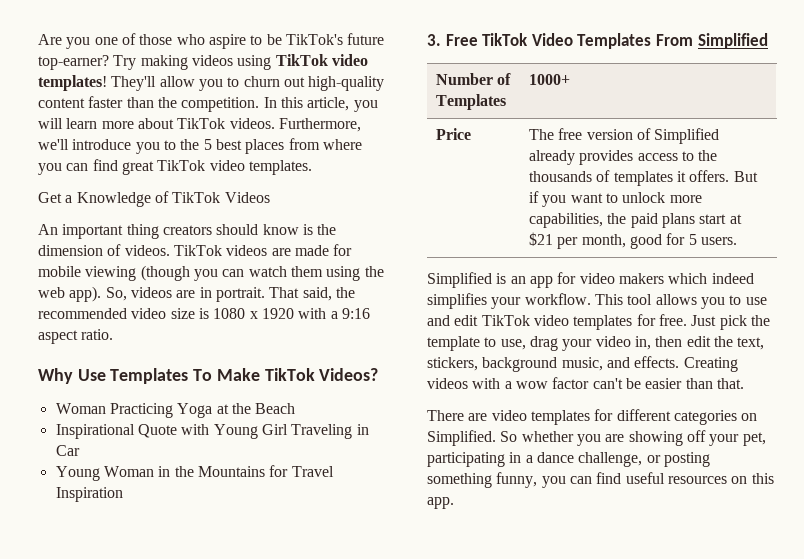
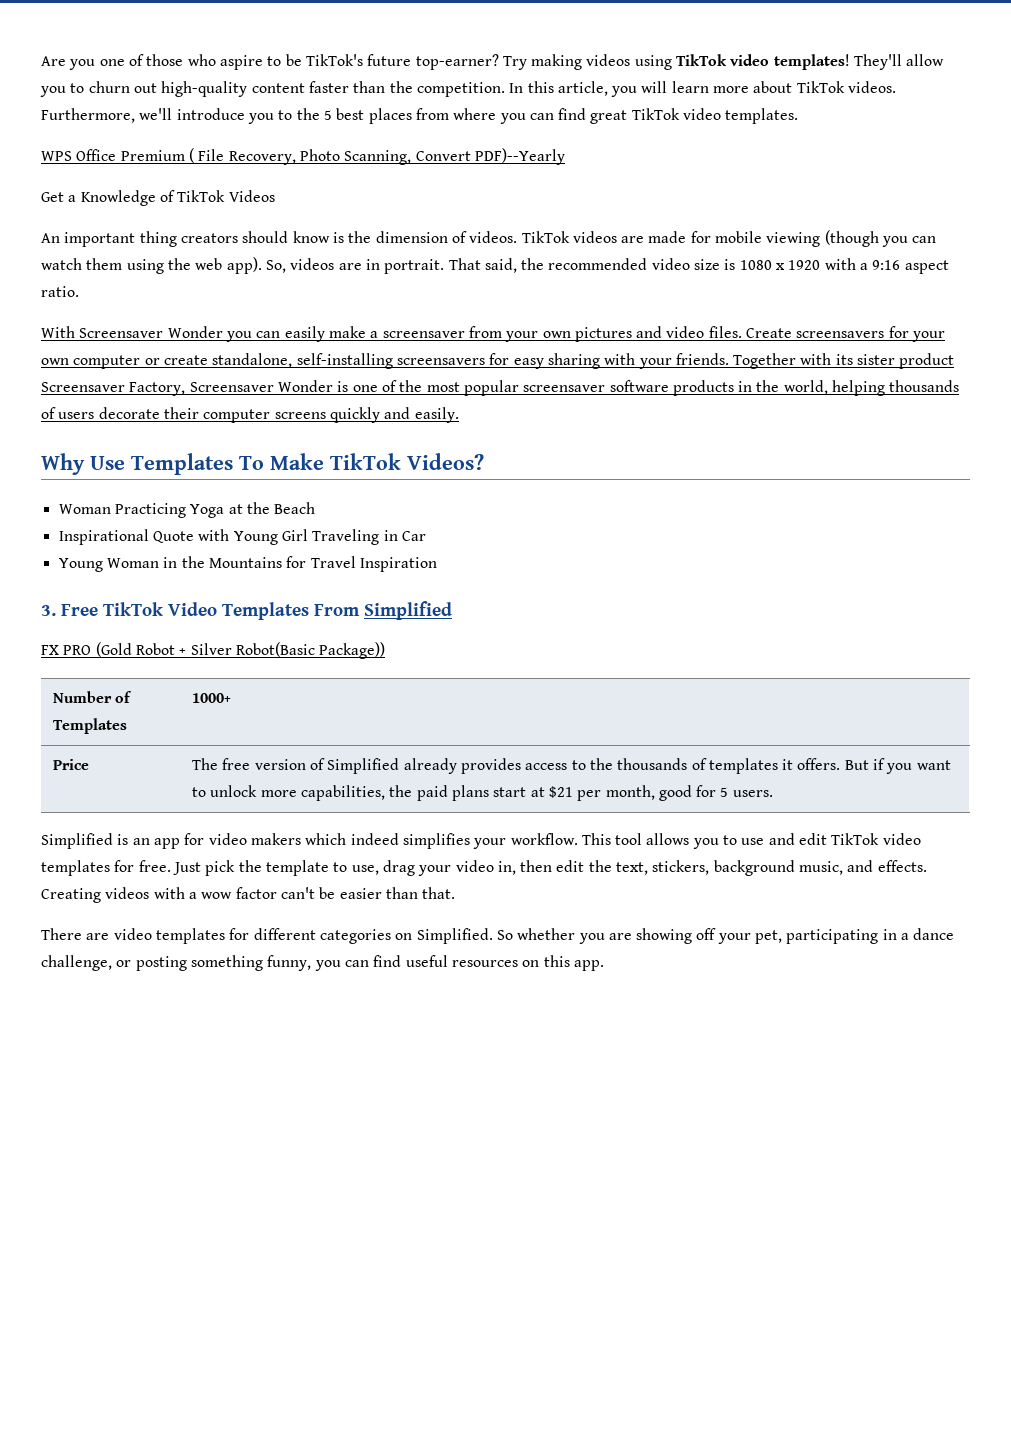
+ WPS Office Premium ( File Recovery, Photo Scanning, Convert PDF)--Yearly
+ With Screensaver Wonder you can easily make a screensaver from your own pictures and video files. Create screensavers for your own computer or create standalone, self-installing screensavers for easy sharing with your friends. Together with its sister product Screensaver Factory, Screensaver Wonder is one of the most popular screensaver software products in the world, helping thousands of users decorate their computer screens quickly and easily.
+ FX PRO (Gold Robot + Silver Robot(Basic Package))

